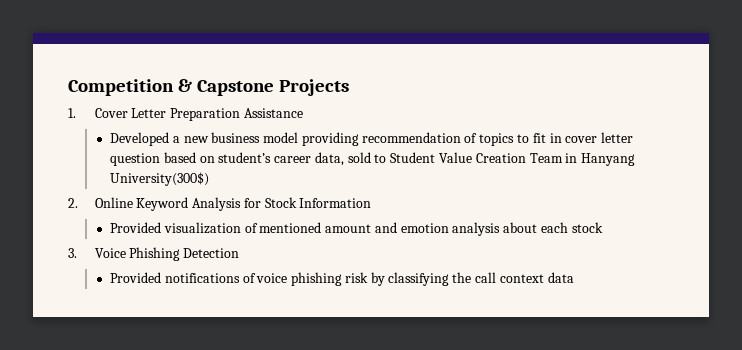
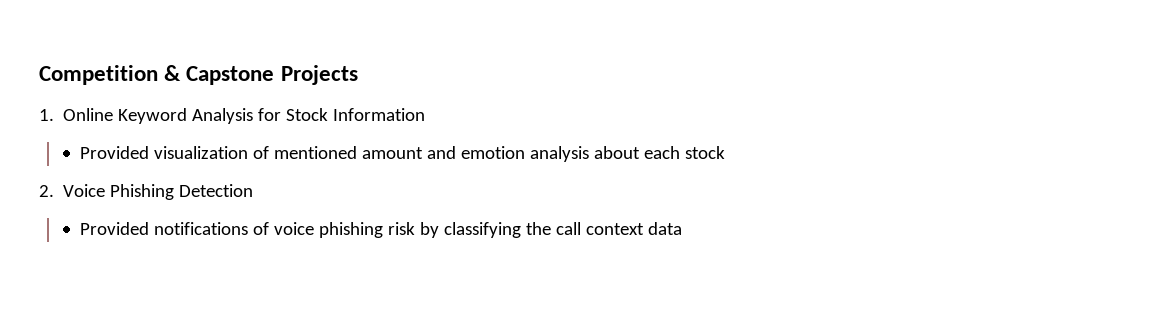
- 1. Cover Letter Preparation Assistance
- Developed a new business model providing recommendation of topics to fit in cover letter question based on student’s career data, sold to Student Value Creation Team in Hanyang University(300$)
- 2. Online Keyword Analysis for Stock Information
+ 1. Online Keyword Analysis for Stock Information
- 3. Voice Phishing Detection
+ 2. Voice Phishing Detection

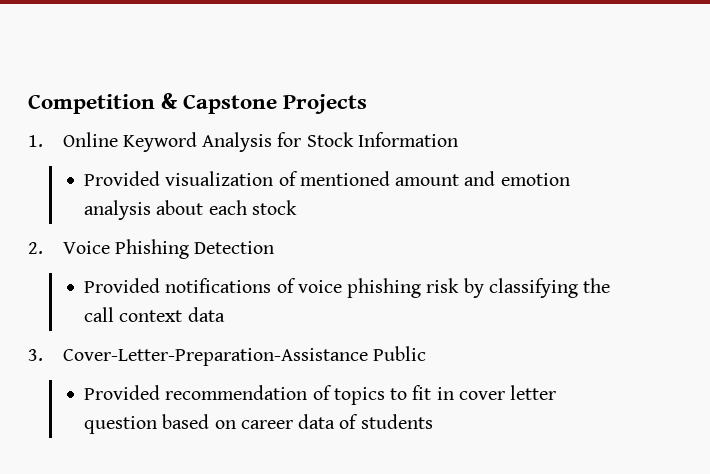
+ 3. Cover-Letter-Preparation-Assistance Public
+ Provided recommendation of topics to fit in cover letter question based on career data of students

